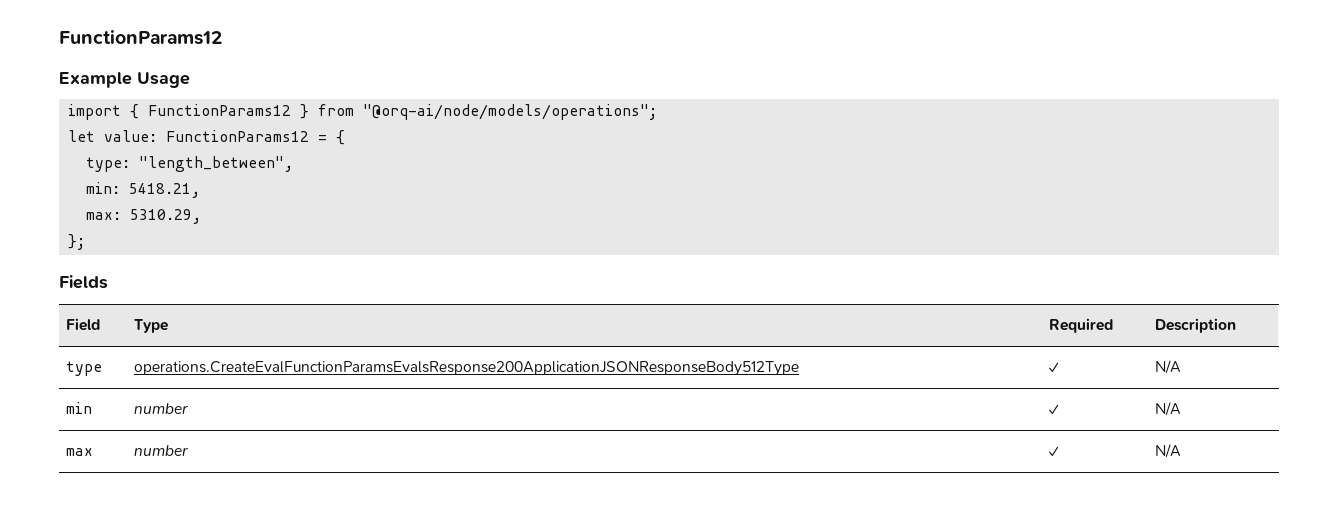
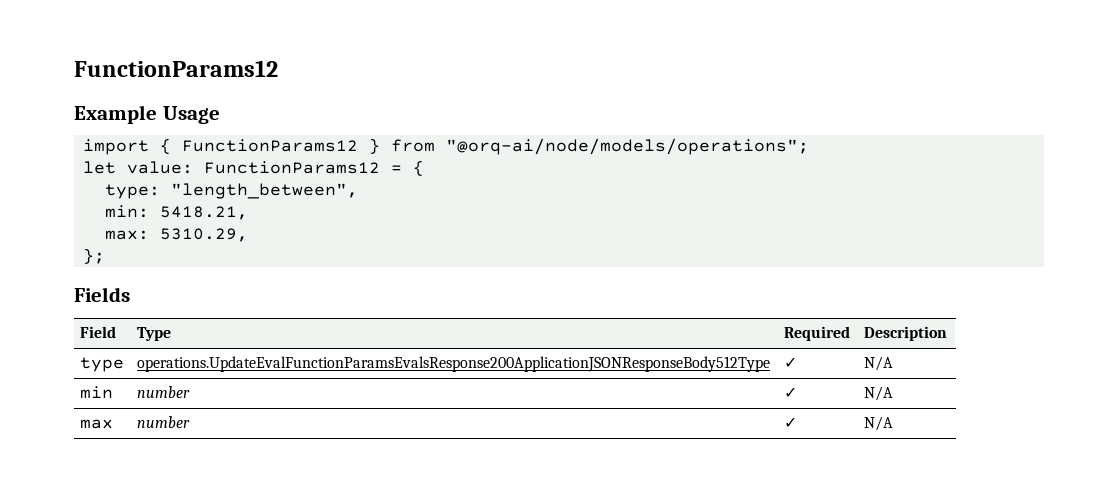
- type | operations.CreateEvalFunctionParamsEvalsResponse200ApplicationJSONResponseBody512Type | ✓ | N/A
+ type | operations.UpdateEvalFunctionParamsEvalsResponse200ApplicationJSONResponseBody512Type | ✓ | N/A

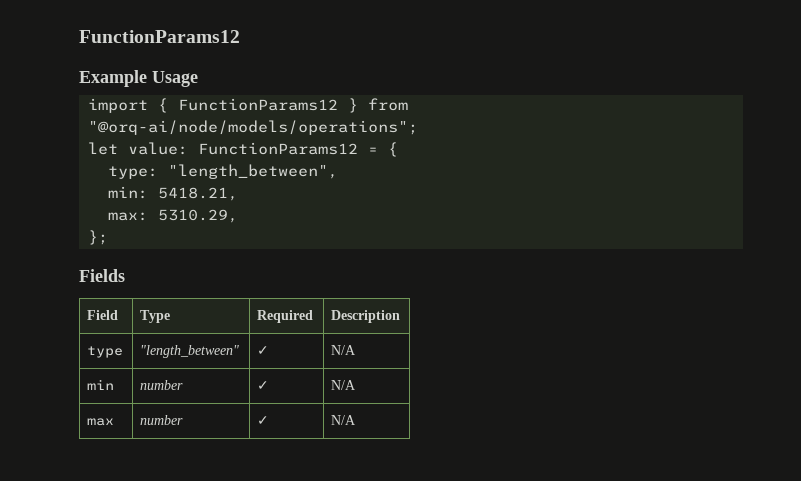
- type | operations.UpdateEvalFunctionParamsEvalsResponse200ApplicationJSONResponseBody512Type | ✓ | N/A
+ type | "length_between" | ✓ | N/A

